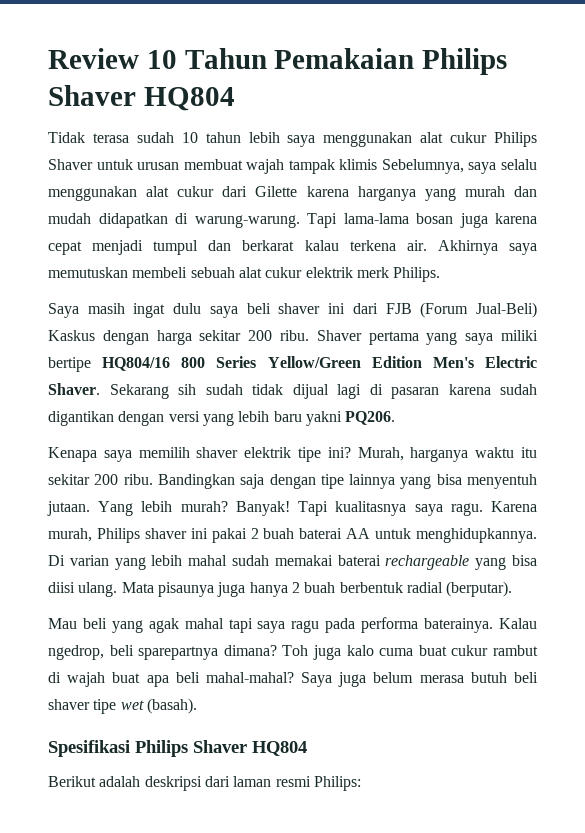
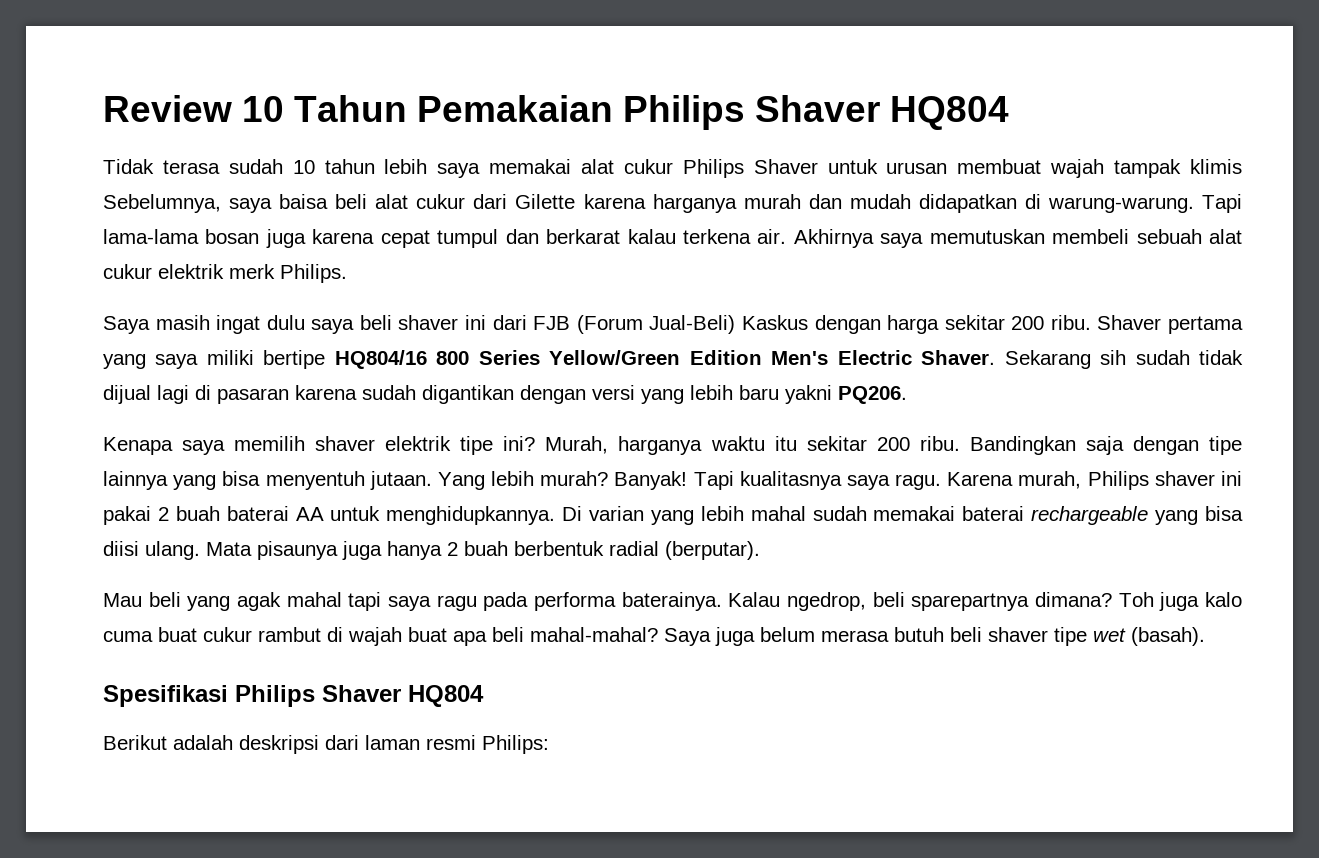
- Tidak terasa sudah 10 tahun lebih saya menggunakan alat cukur Philips Shaver untuk urusan membuat wajah tampak klimis Sebelumnya, saya selalu menggunakan alat cukur dari Gilette karena harganya yang murah dan mudah didapatkan di warung-warung.
+ Tidak terasa sudah 10 tahun lebih saya memakai alat cukur Philips Shaver untuk urusan membuat wajah tampak klimis Sebelumnya, saya baisa beli alat cukur dari Gilette karena harganya murah dan mudah didapatkan di warung-warung.
- Tapi lama-lama bosan juga karena cepat menjadi tumpul dan berkarat kalau terkena air.
+ Tapi lama-lama bosan juga karena cepat tumpul dan berkarat kalau terkena air.

